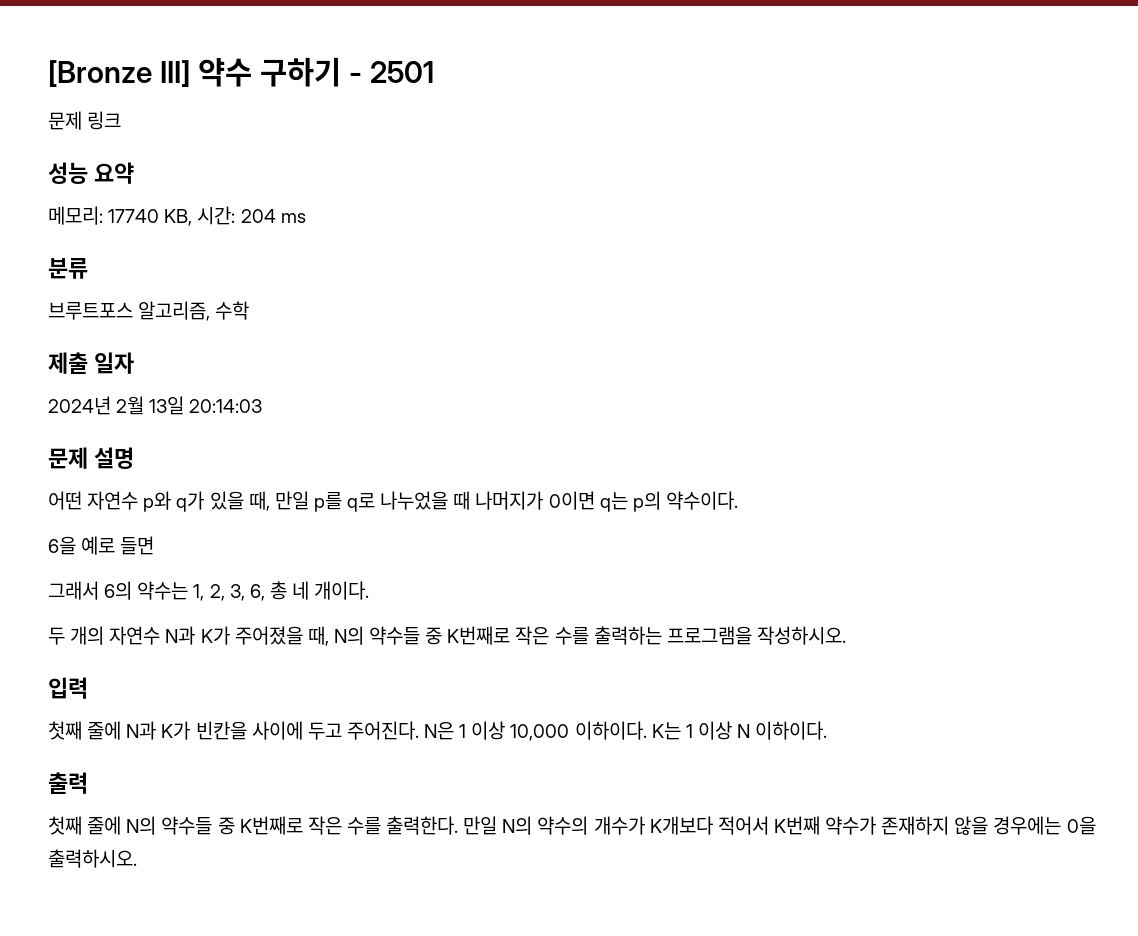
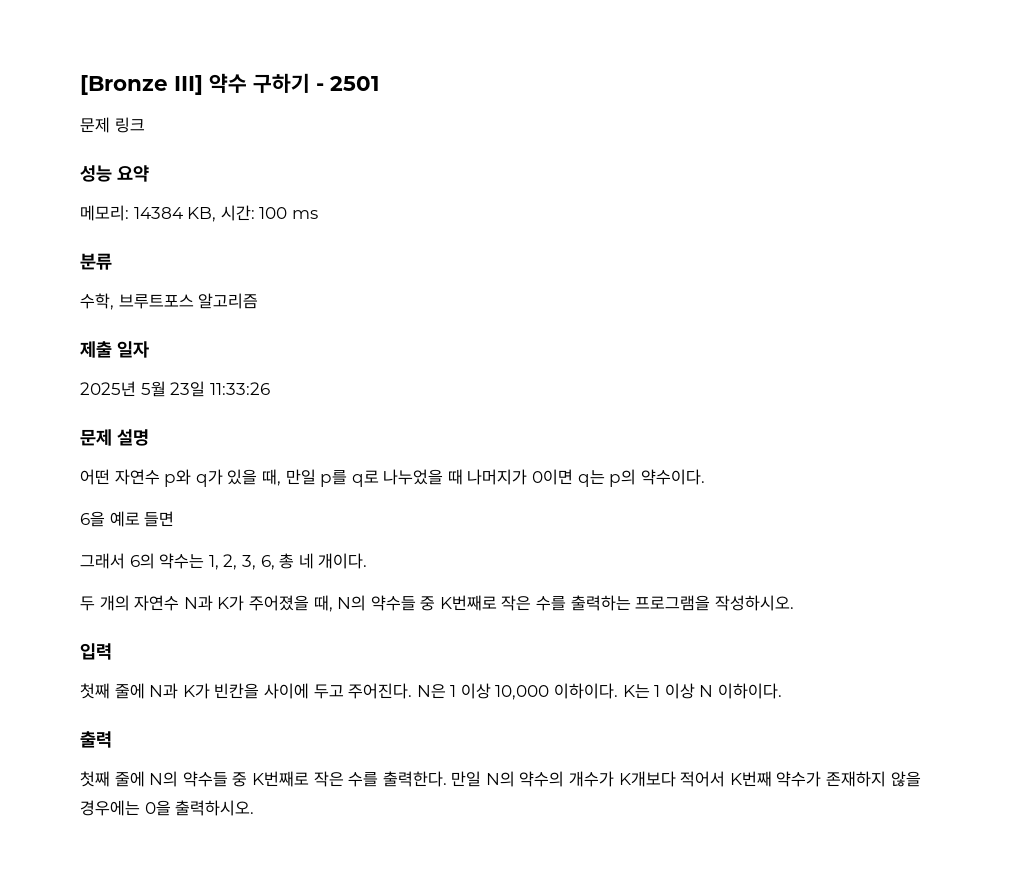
- 메모리: 17740 KB, 시간: 204 ms
+ 메모리: 14384 KB, 시간: 100 ms
- 브루트포스 알고리즘, 수학
+ 수학, 브루트포스 알고리즘
- 2024년 2월 13일 20:14:03
+ 2025년 5월 23일 11:33:26

